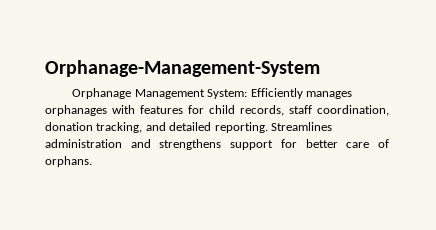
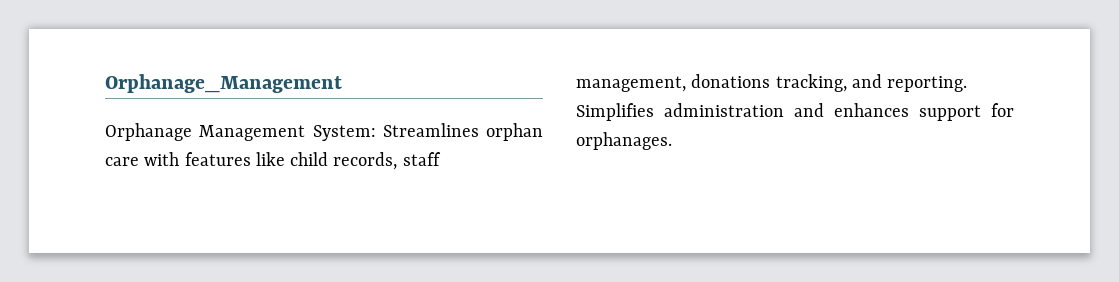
- Orphanage-Management-System
+ Orphanage_Management
- Orphanage Management System: Efficiently manages orphanages with features for child records, staff coordination, donation tracking, and detailed reporting. Streamlines administration and strengthens support for better care of orphans.
+ Orphanage Management System: Streamlines orphan care with features like child records, staff management, donations tracking, and reporting. Simplifies administration and enhances support for orphanages.

